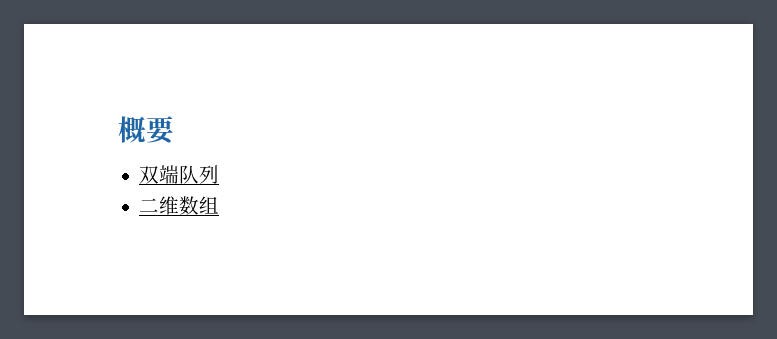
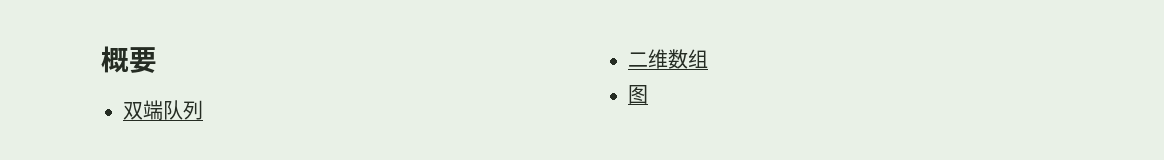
+ 图

